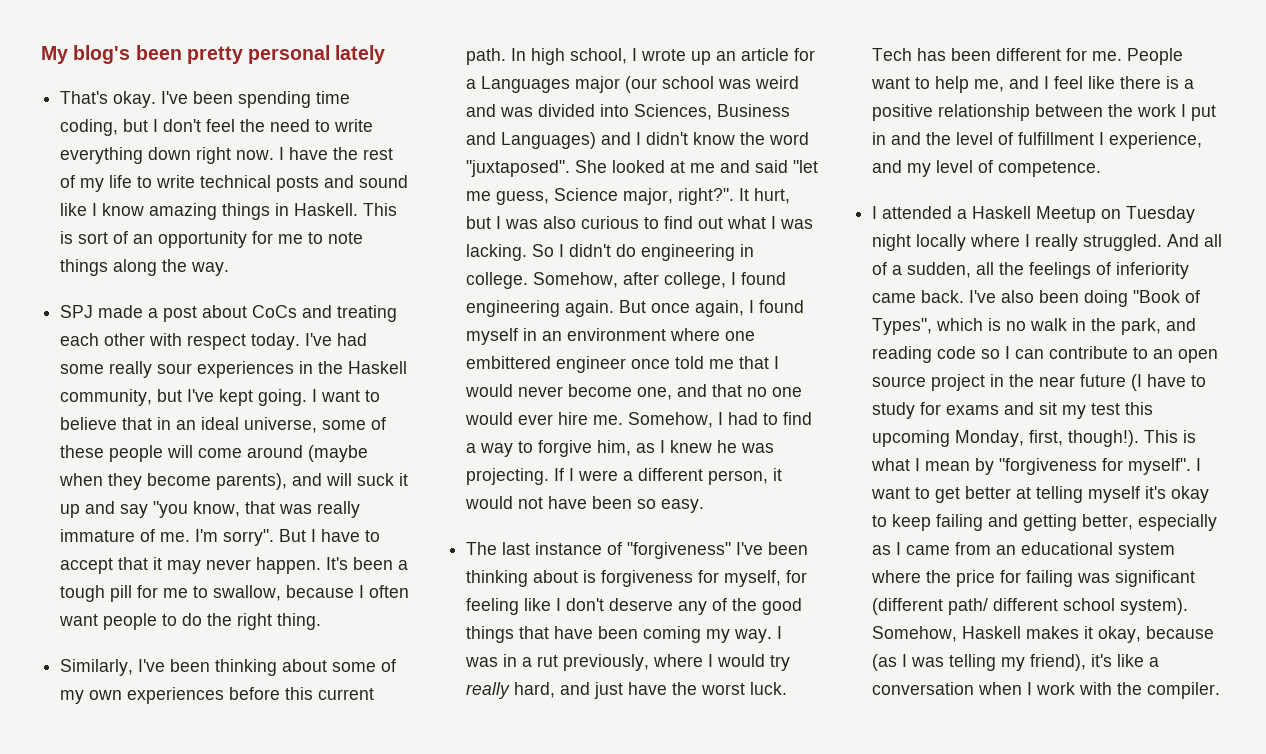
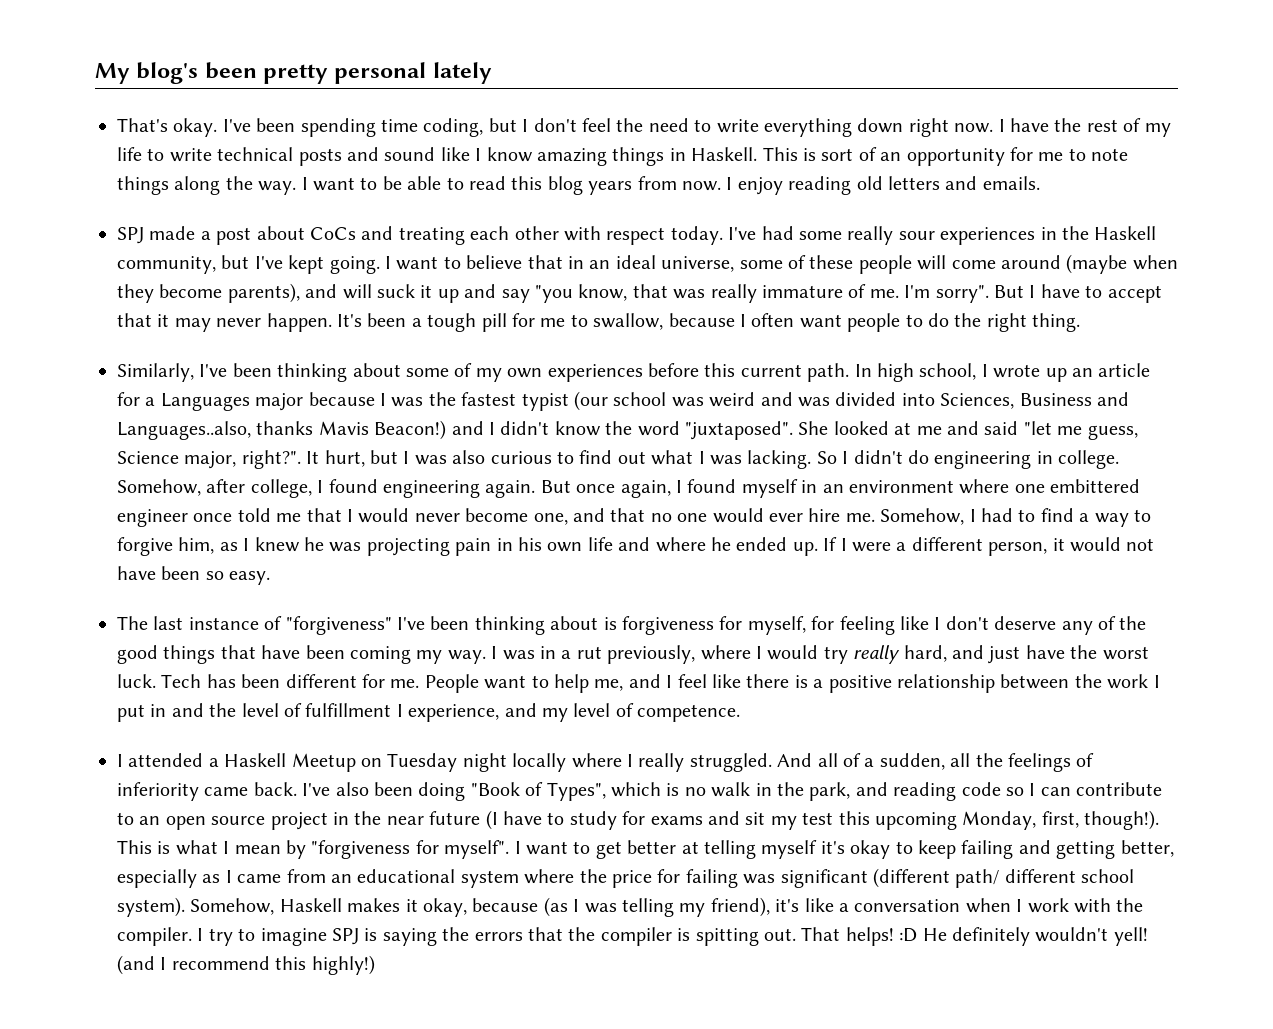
+ I want to be able to read this blog years from now. I enjoy reading old letters and emails.
- In high school, I wrote up an article for a Languages major (our school was weird and was divided into Sciences, Business and Languages) and I didn't know the word "juxtaposed".
+ In high school, I wrote up an article for a Languages major because I was the fastest typist (our school was weird and was divided into Sciences, Business and Languages..also, thanks Mavis Beacon!) and I didn't know the word "juxtaposed".
- Somehow, I had to find a way to forgive him, as I knew he was projecting.
+ Somehow, I had to find a way to forgive him, as I knew he was projecting pain in his own life and where he ended up.
+ I try to imagine SPJ is saying the errors that the compiler is spitting out. That helps! :D He definitely wouldn't yell! (and I recommend this highly!)

